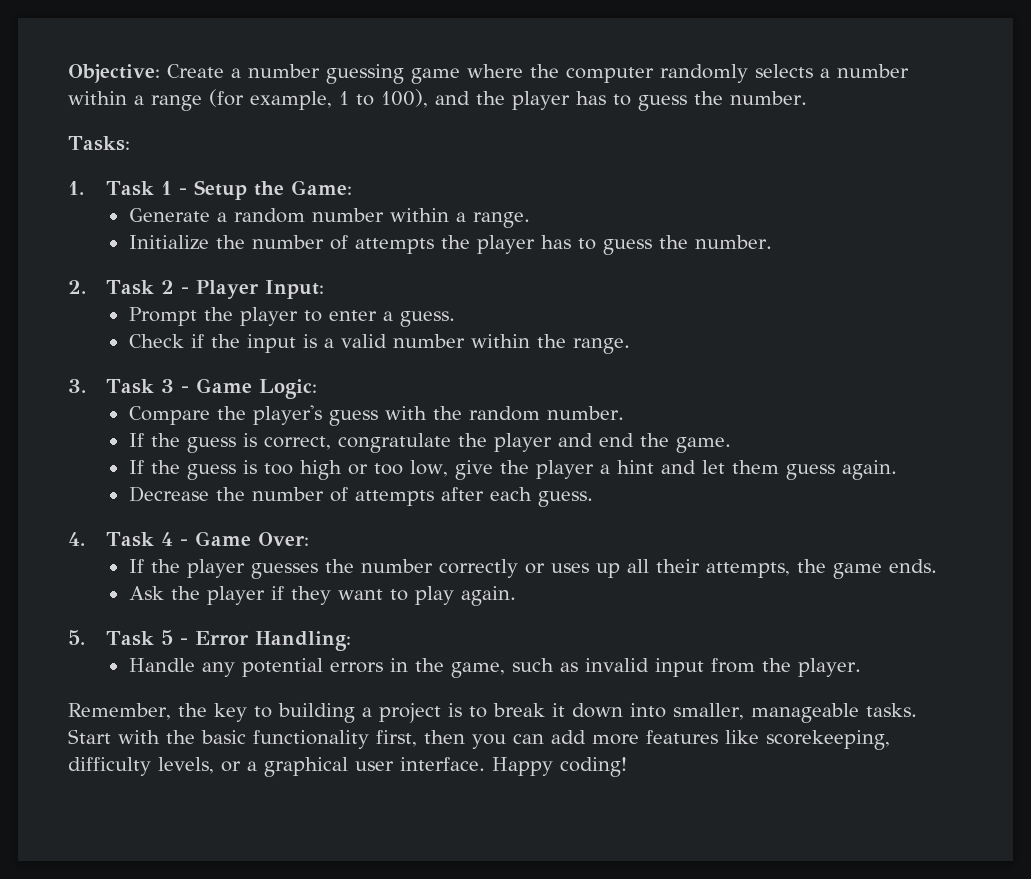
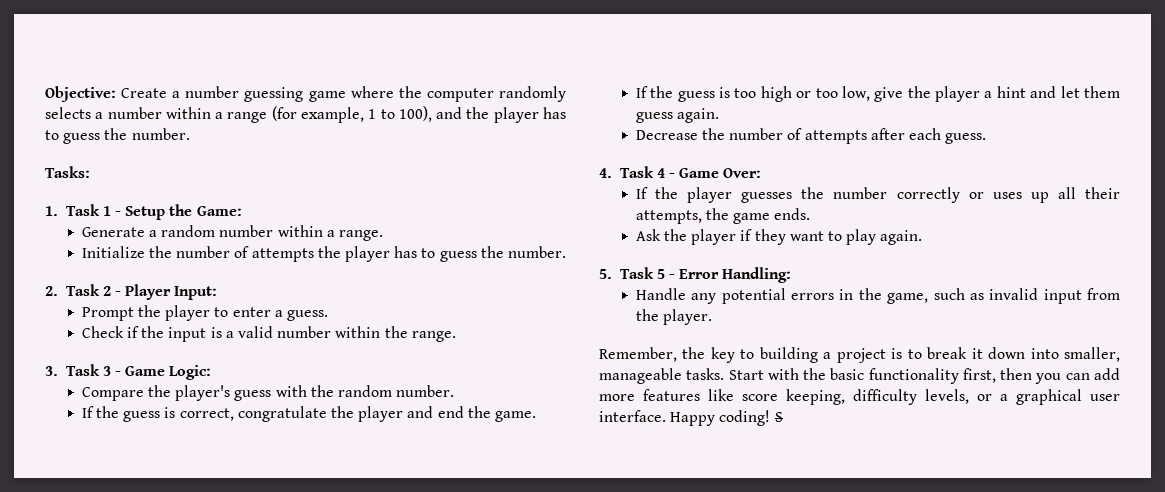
- Start with the basic functionality first, then you can add more features like scorekeeping, difficulty levels, or a graphical user interface.
+ Start with the basic functionality first, then you can add more features like score keeping, difficulty levels, or a graphical user interface.
+ S

